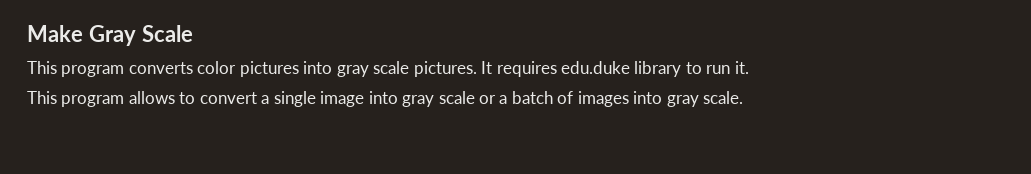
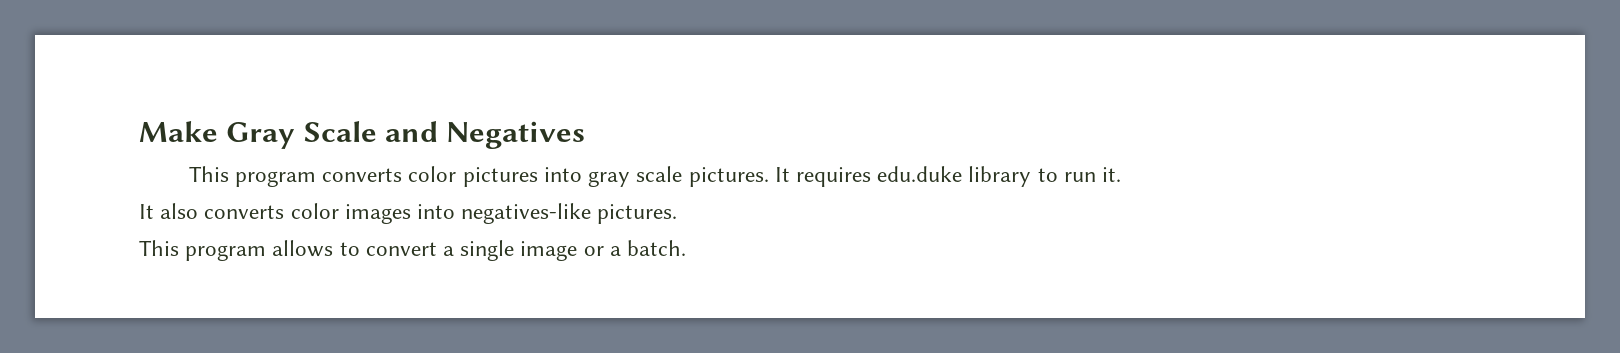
- Make Gray Scale
+ Make Gray Scale and Negatives
+ It also converts color images into negatives-like pictures.
- This program allows to convert a single image into gray scale or a batch of images into gray scale.
+ This program allows to convert a single image or a batch.

